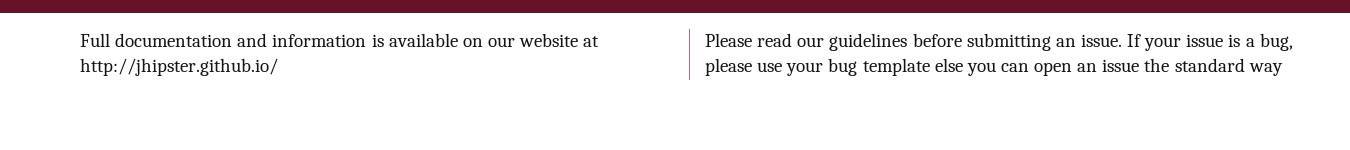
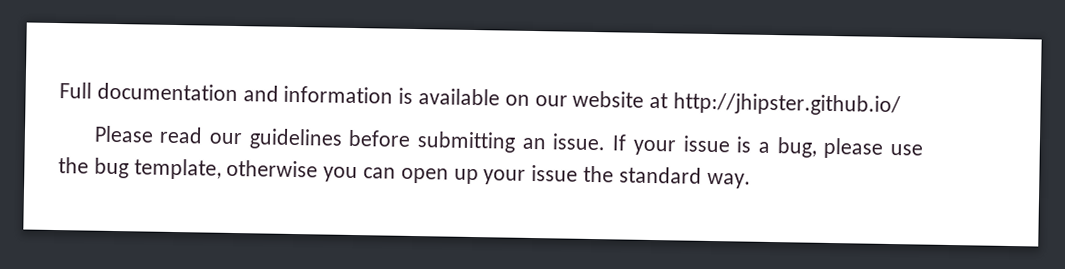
- If your issue is a bug, please use your bug template else you can open an issue the standard way
+ If your issue is a bug, please use the bug template, otherwise you can open up your issue the standard way.

